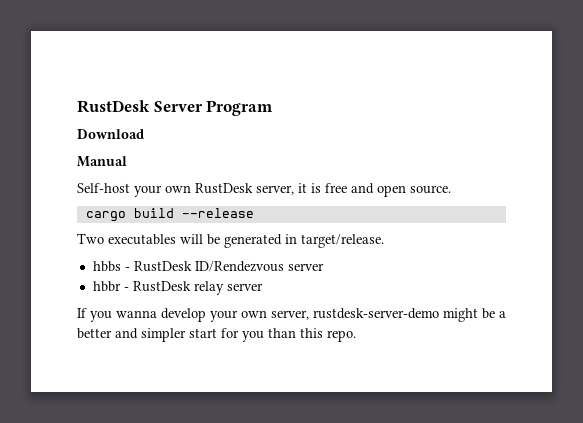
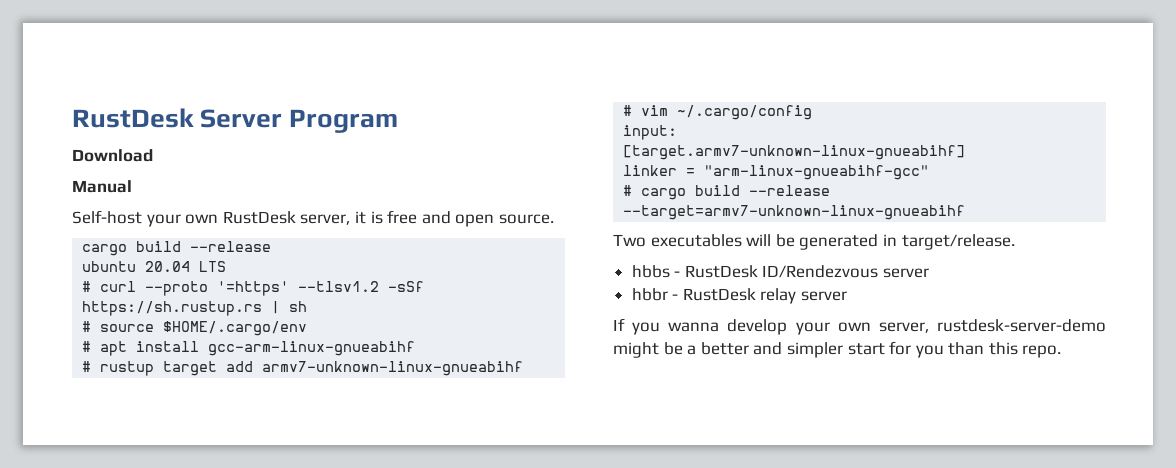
+ ubuntu 20.04 LTS
+ # curl --proto '=https' --tlsv1.2 -sSf https://sh.rustup.rs | sh
+ # source $HOME/.cargo/env
+ # apt install gcc-arm-linux-gnueabihf
+ # rustup target add armv7-unknown-linux-gnueabihf
+ # vim ~/.cargo/config
+ input:
+ [target.armv7-unknown-linux-gnueabihf]
+ linker = "arm-linux-gnueabihf-gcc"
+ # cargo build --release --target=armv7-unknown-linux-gnueabihf

